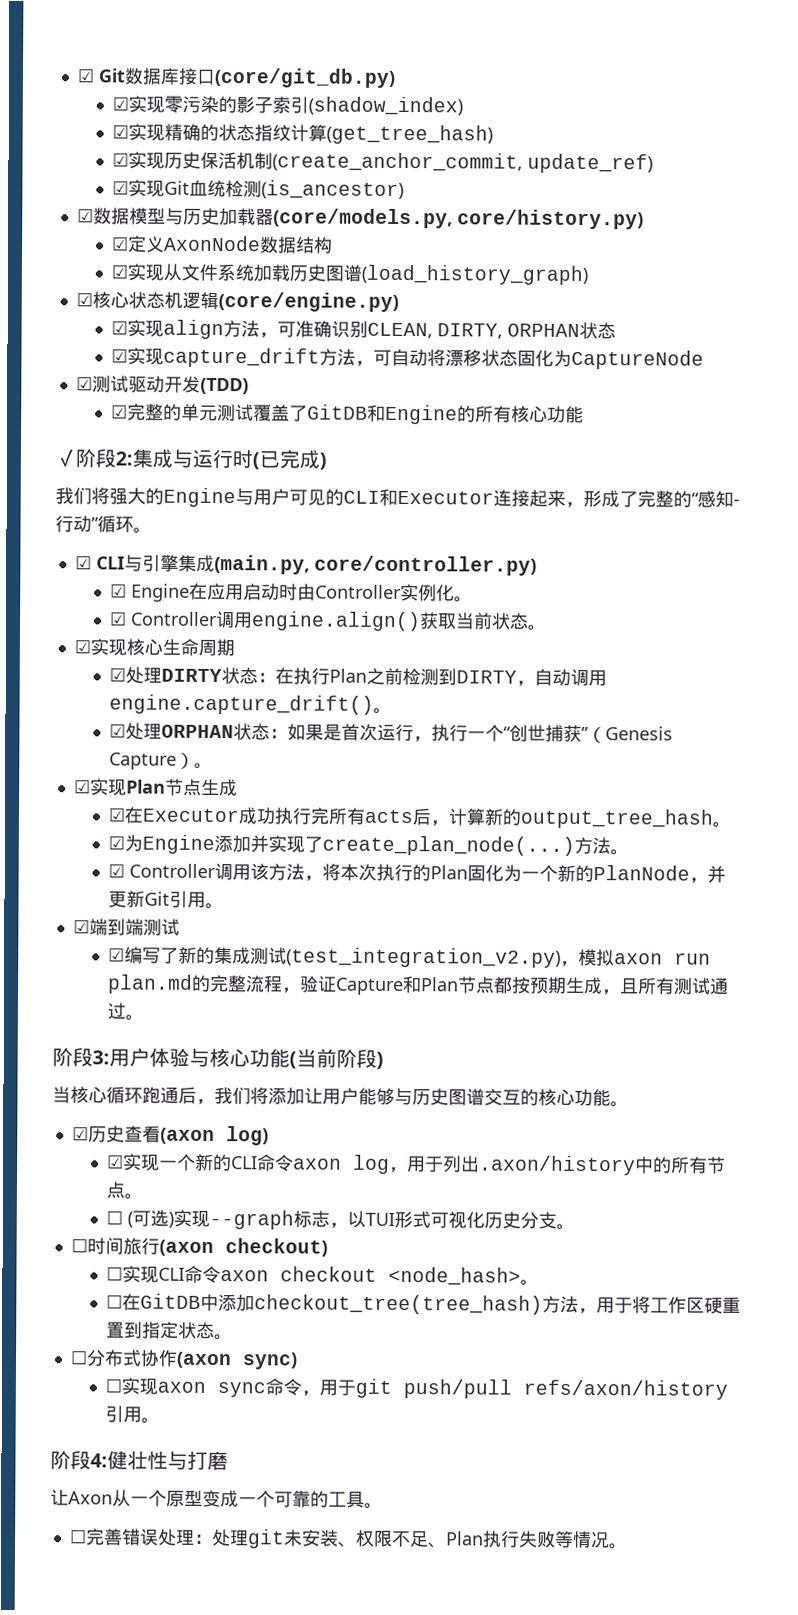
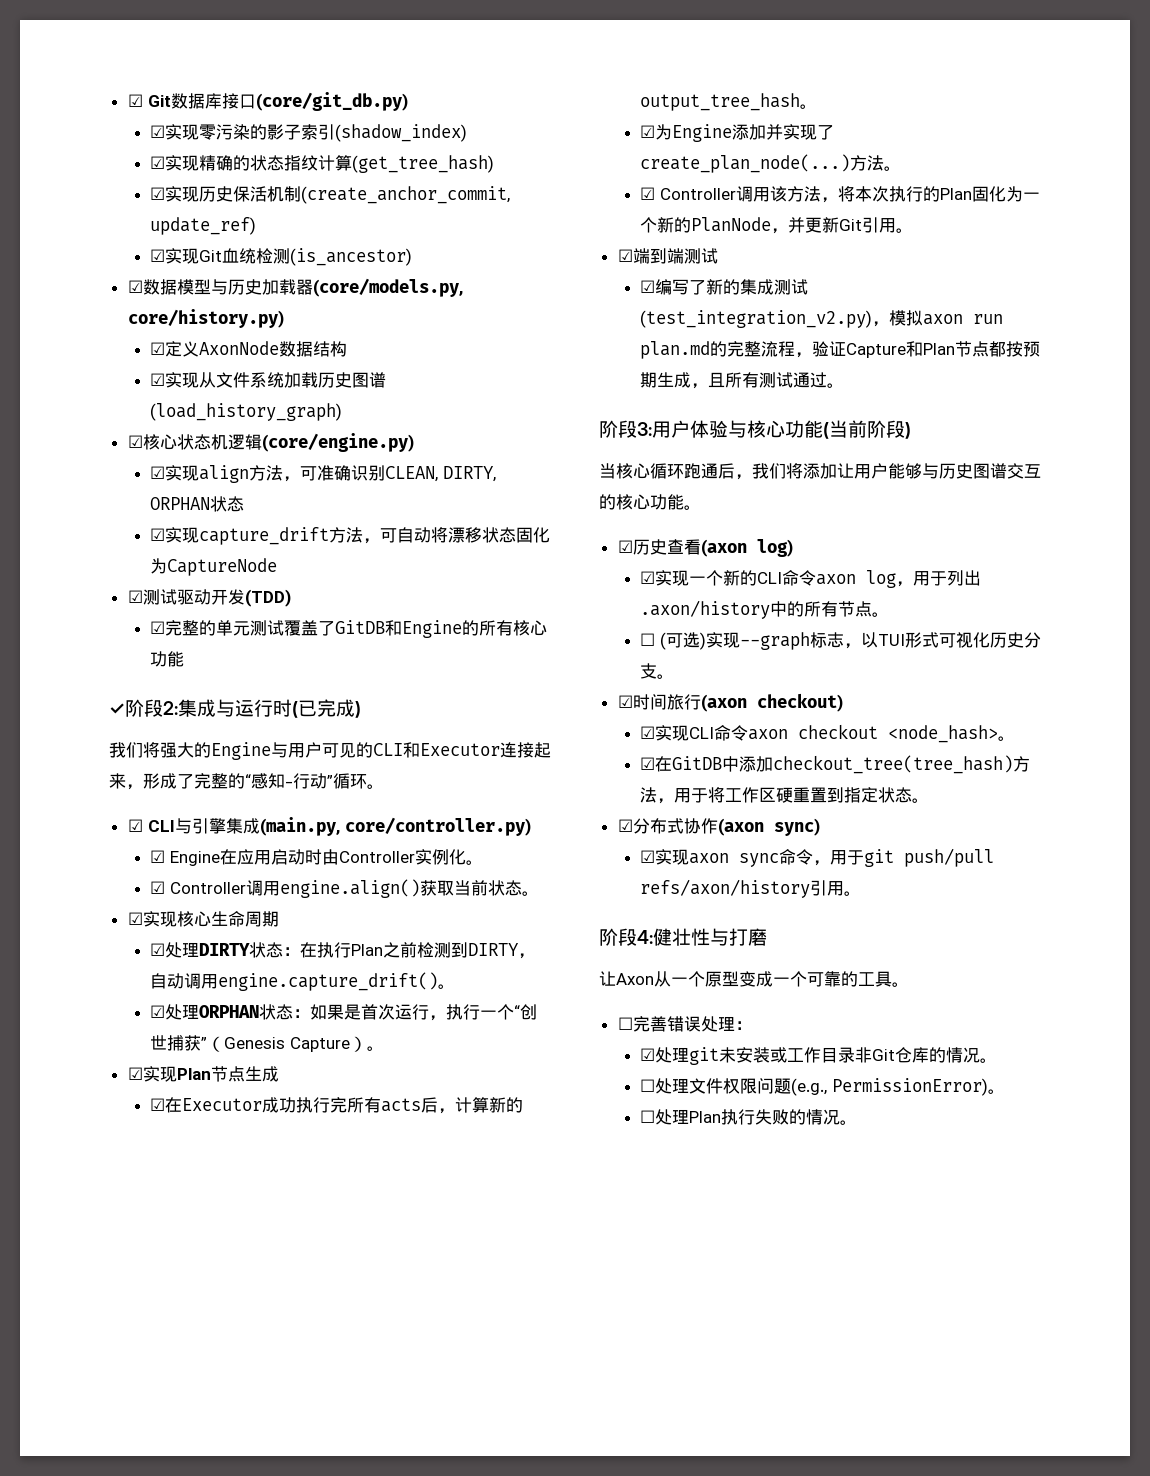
- ☐时间旅行(axon checkout)
+ ☑时间旅行(axon checkout)
- ☐实现CLI命令axon checkout <node_hash>。
+ ☑实现CLI命令axon checkout <node_hash>。
- ☐在GitDB中添加checkout_tree(tree_hash)方法，用于将工作区硬重置到指定状态。
+ ☑在GitDB中添加checkout_tree(tree_hash)方法，用于将工作区硬重置到指定状态。
- ☐分布式协作(axon sync)
+ ☑分布式协作(axon sync)
- ☐实现axon sync命令，用于git push/pull refs/axon/history引用。
+ ☑实现axon sync命令，用于git push/pull refs/axon/history引用。
- ☐完善错误处理：处理git未安装、权限不足、Plan执行失败等情况。
+ ☐完善错误处理：
+ ☑处理git未安装或工作目录非Git仓库的情况。
+ ☐处理文件权限问题(e.g., PermissionError)。
+ ☐处理Plan执行失败的情况。

